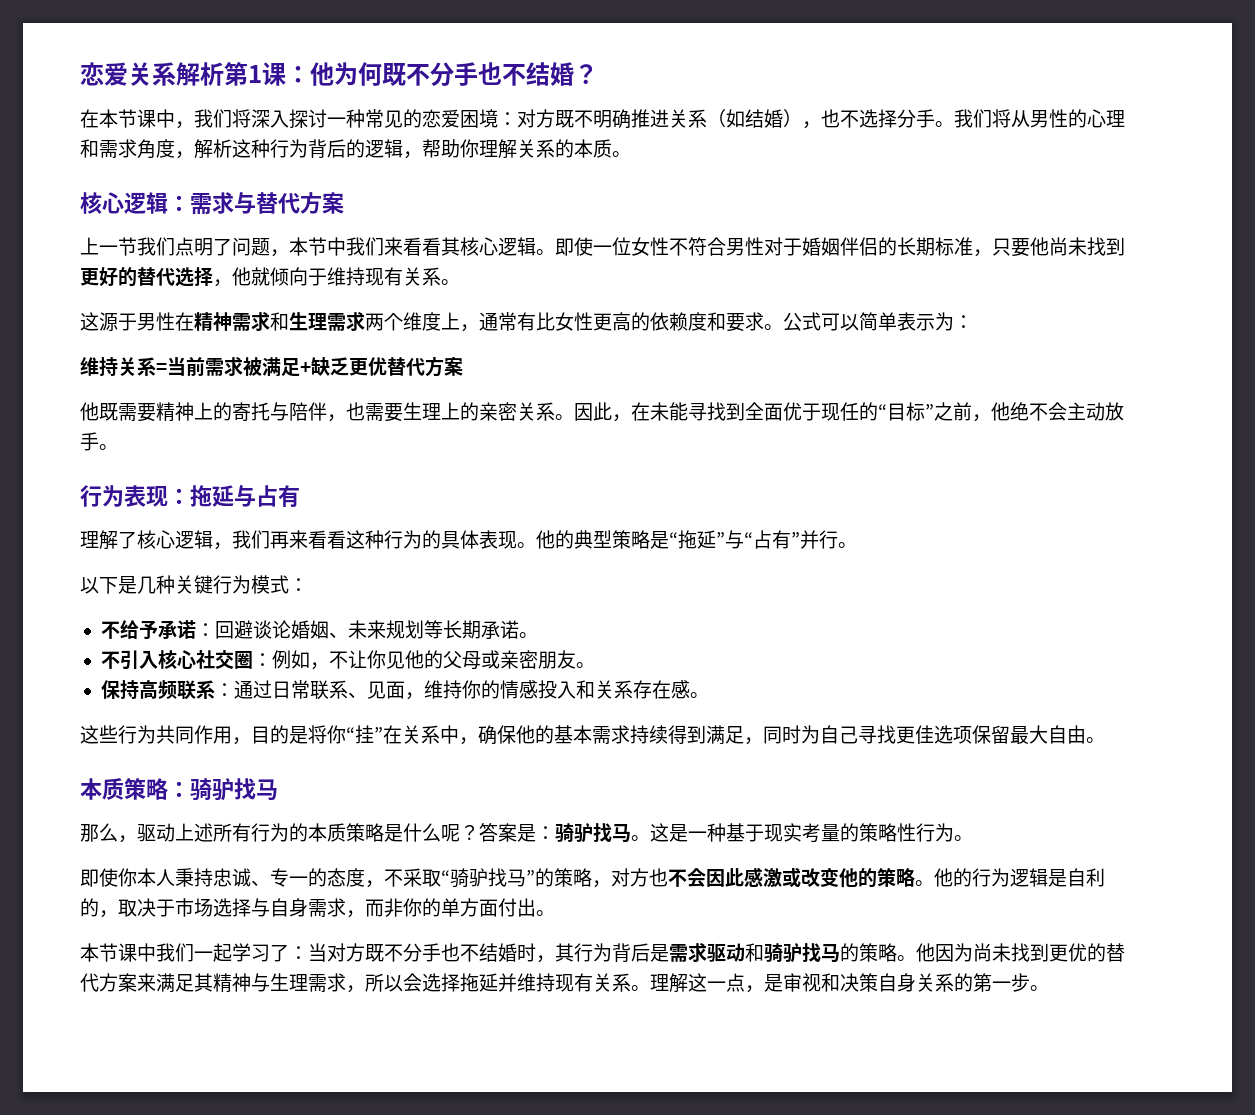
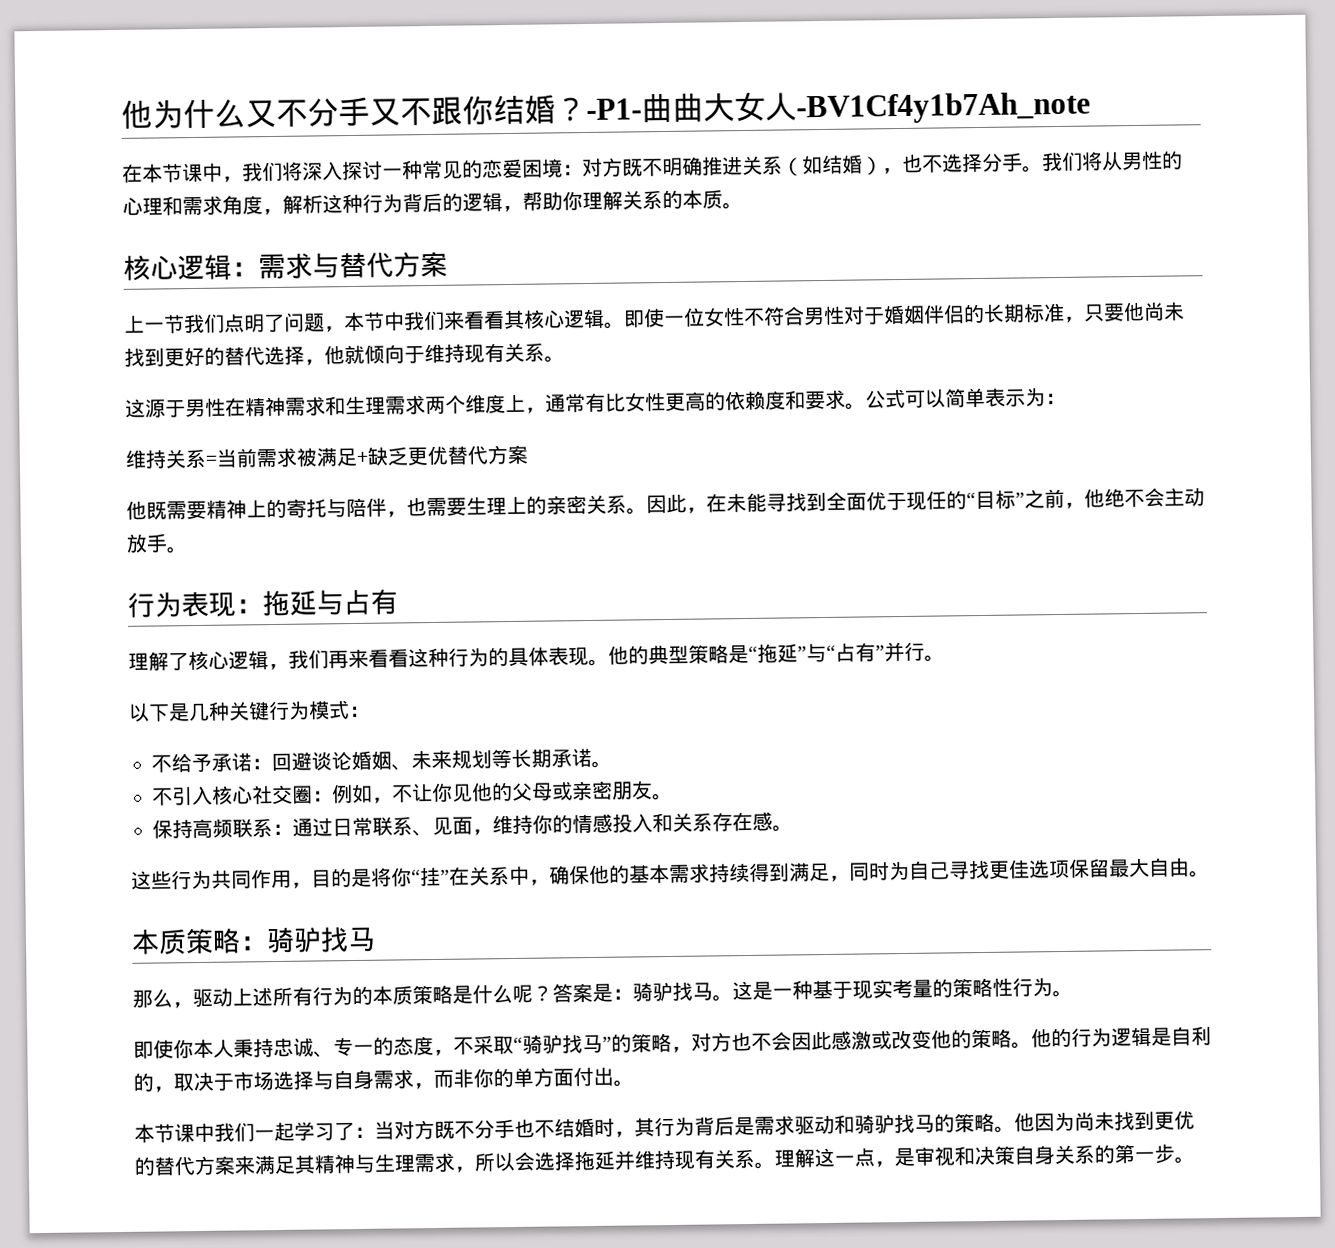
- 恋爱关系解析第1课：他为何既不分手也不结婚？
+ 他为什么又不分手又不跟你结婚？-P1-曲曲大女人-BV1Cf4y1b7Ah_note

